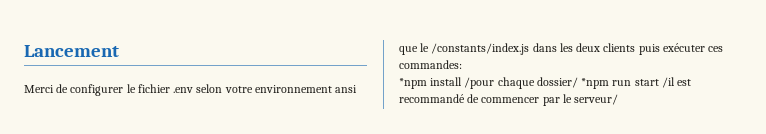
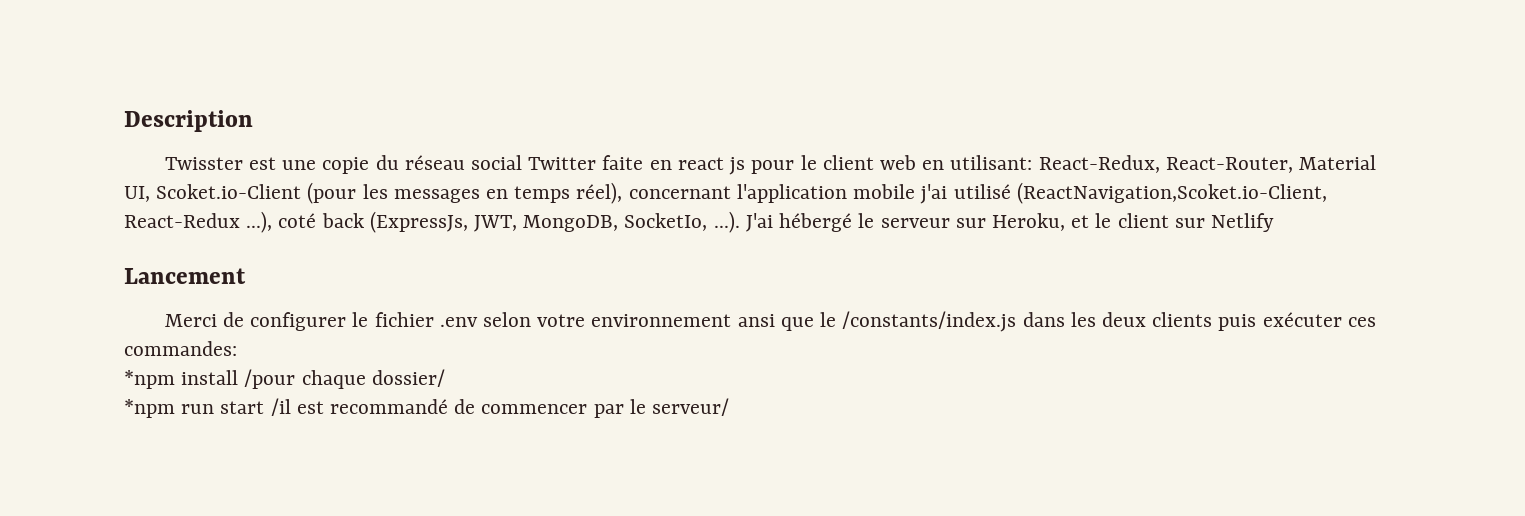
+ Description
+ Twisster est une copie du réseau social Twitter faite en react js pour le client web en utilisant: React-Redux, React-Router, Material UI, Scoket.io-Client (pour les messages en temps réel), concernant l'application mobile j'ai utilisé (ReactNavigation,Scoket.io-Client, React-Redux ...), coté back (ExpressJs, JWT, MongoDB, SocketIo, ...). J'ai hébergé le serveur sur Heroku, et le client sur Netlify
- *npm install /pour chaque dossier/ *npm run start /il est recommandé de commencer par le serveur/
+ *npm install /pour chaque dossier/
+ *npm run start /il est recommandé de commencer par le serveur/

